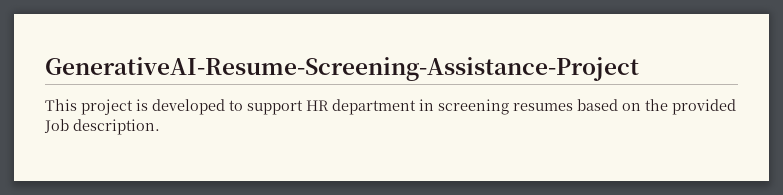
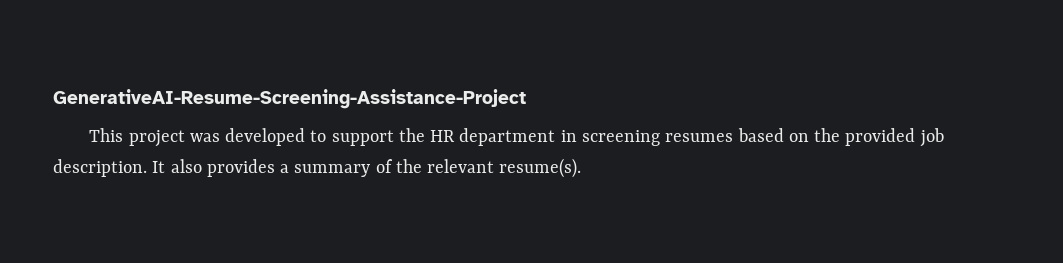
- This project is developed to support HR department in screening resumes based on the provided Job description.
+ This project was developed to support the HR department in screening resumes based on the provided job description. It also provides a summary of the relevant resume(s).

